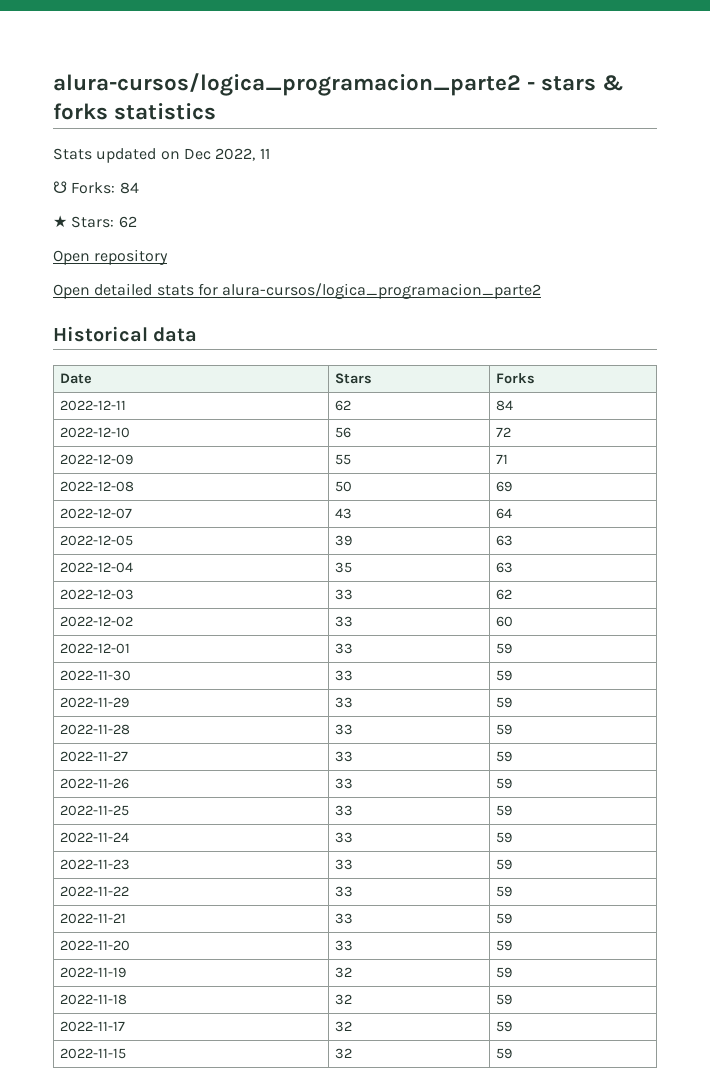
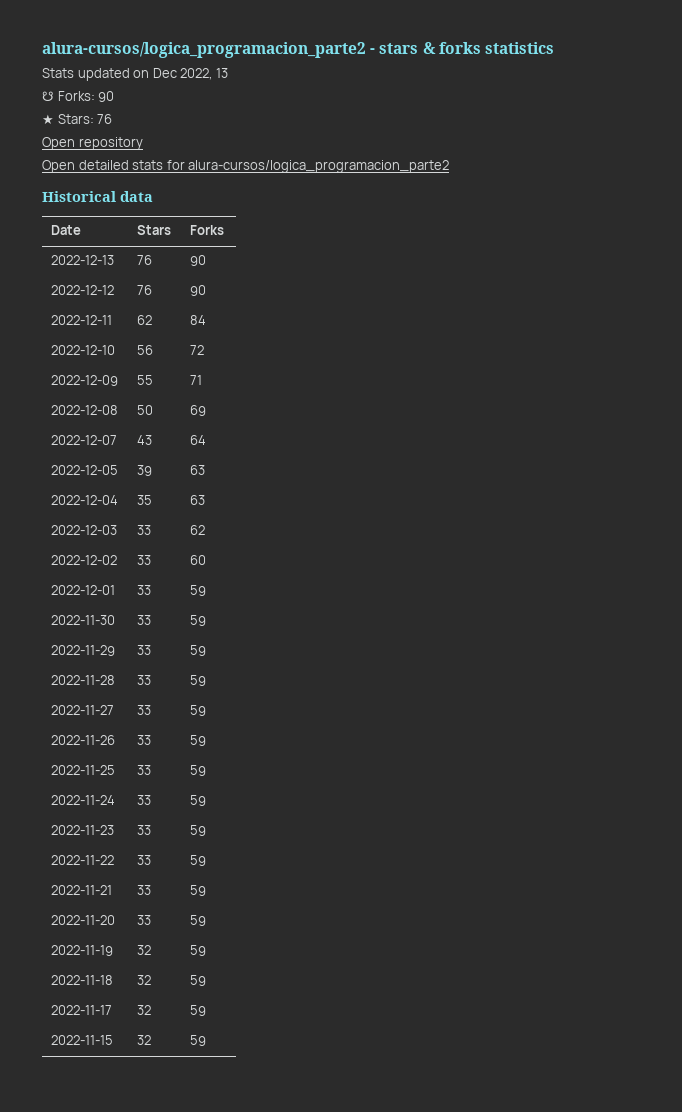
- Stats updated on Dec 2022, 11
+ Stats updated on Dec 2022, 13
- ☋ Forks: 84
+ ☋ Forks: 90
- ★ Stars: 62
+ ★ Stars: 76
+ 2022-12-13 | 76 | 90
+ 2022-12-12 | 76 | 90

